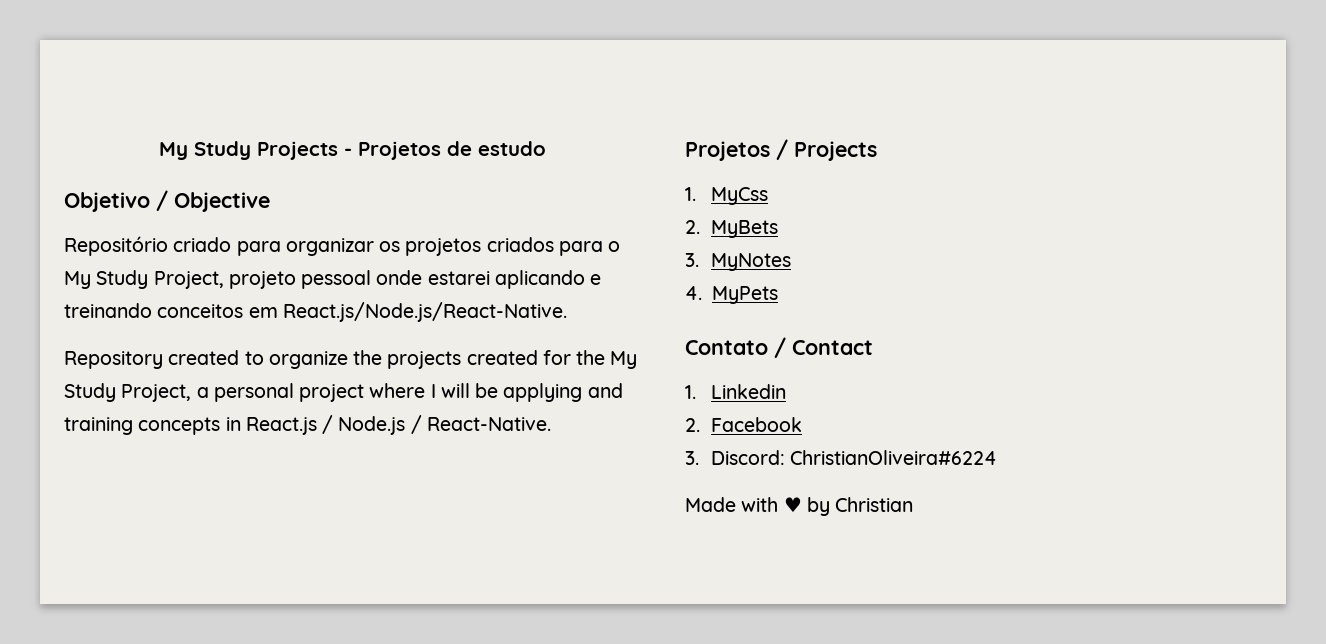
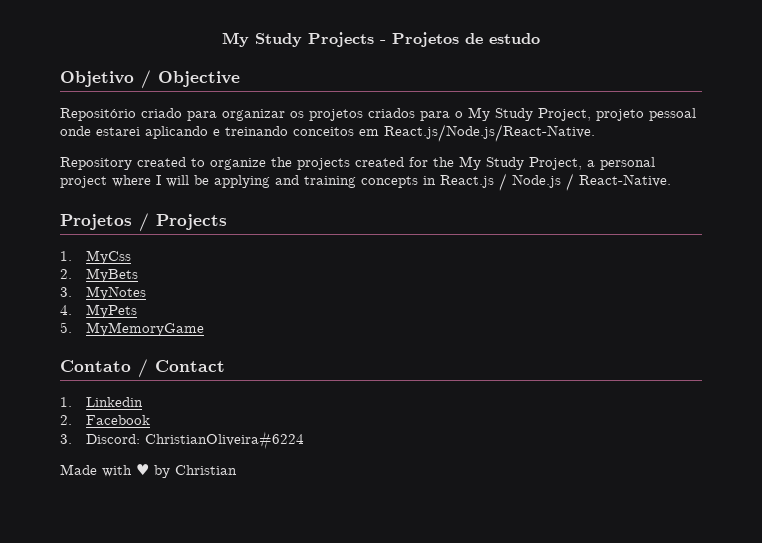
+ 5. MyMemoryGame

